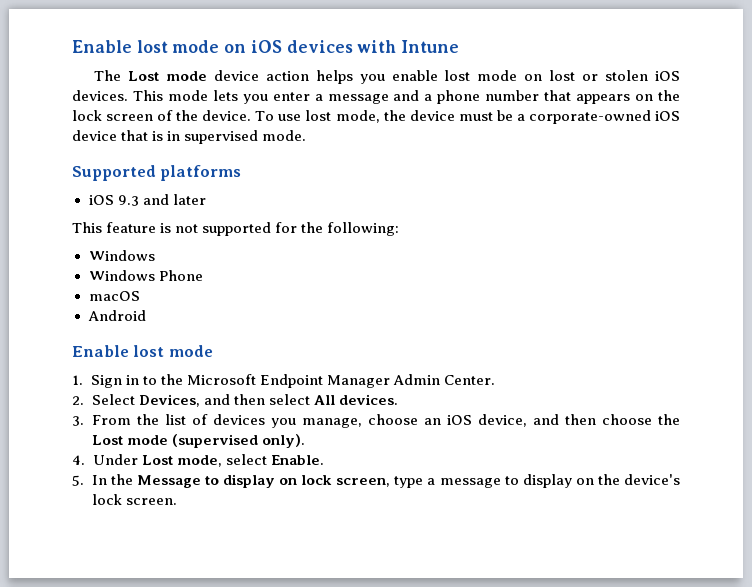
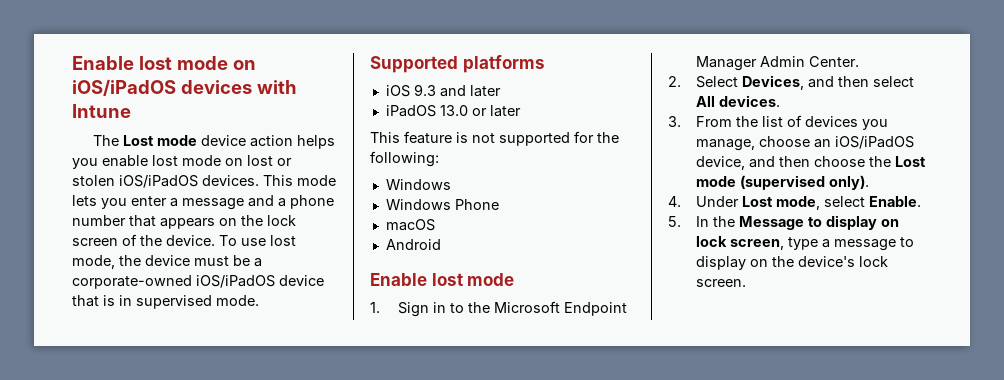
- Enable lost mode on iOS devices with Intune
+ Enable lost mode on iOS/iPadOS devices with Intune
- The Lost mode device action helps you enable lost mode on lost or stolen iOS devices.
+ The Lost mode device action helps you enable lost mode on lost or stolen iOS/iPadOS devices.
- To use lost mode, the device must be a corporate-owned iOS device that is in supervised mode.
+ To use lost mode, the device must be a corporate-owned iOS/iPadOS device that is in supervised mode.
+ iPadOS 13.0 or later
- 3. From the list of devices you manage, choose an iOS device, and then choose the Lost mode (supervised only).
+ 3. From the list of devices you manage, choose an iOS/iPadOS device, and then choose the Lost mode (supervised only).

